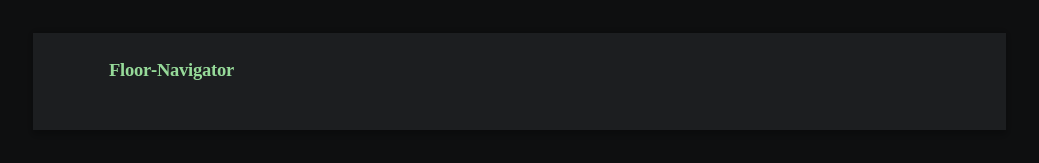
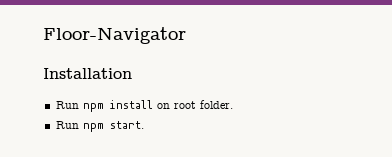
+ Installation
+ Run npm install on root folder.
+ Run npm start.

